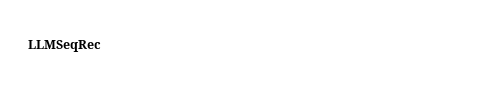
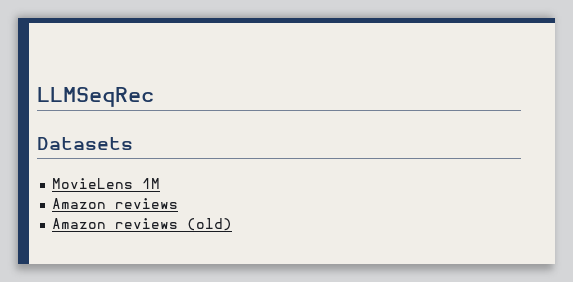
+ Datasets
+ MovieLens 1M
+ Amazon reviews
+ Amazon reviews (old)

